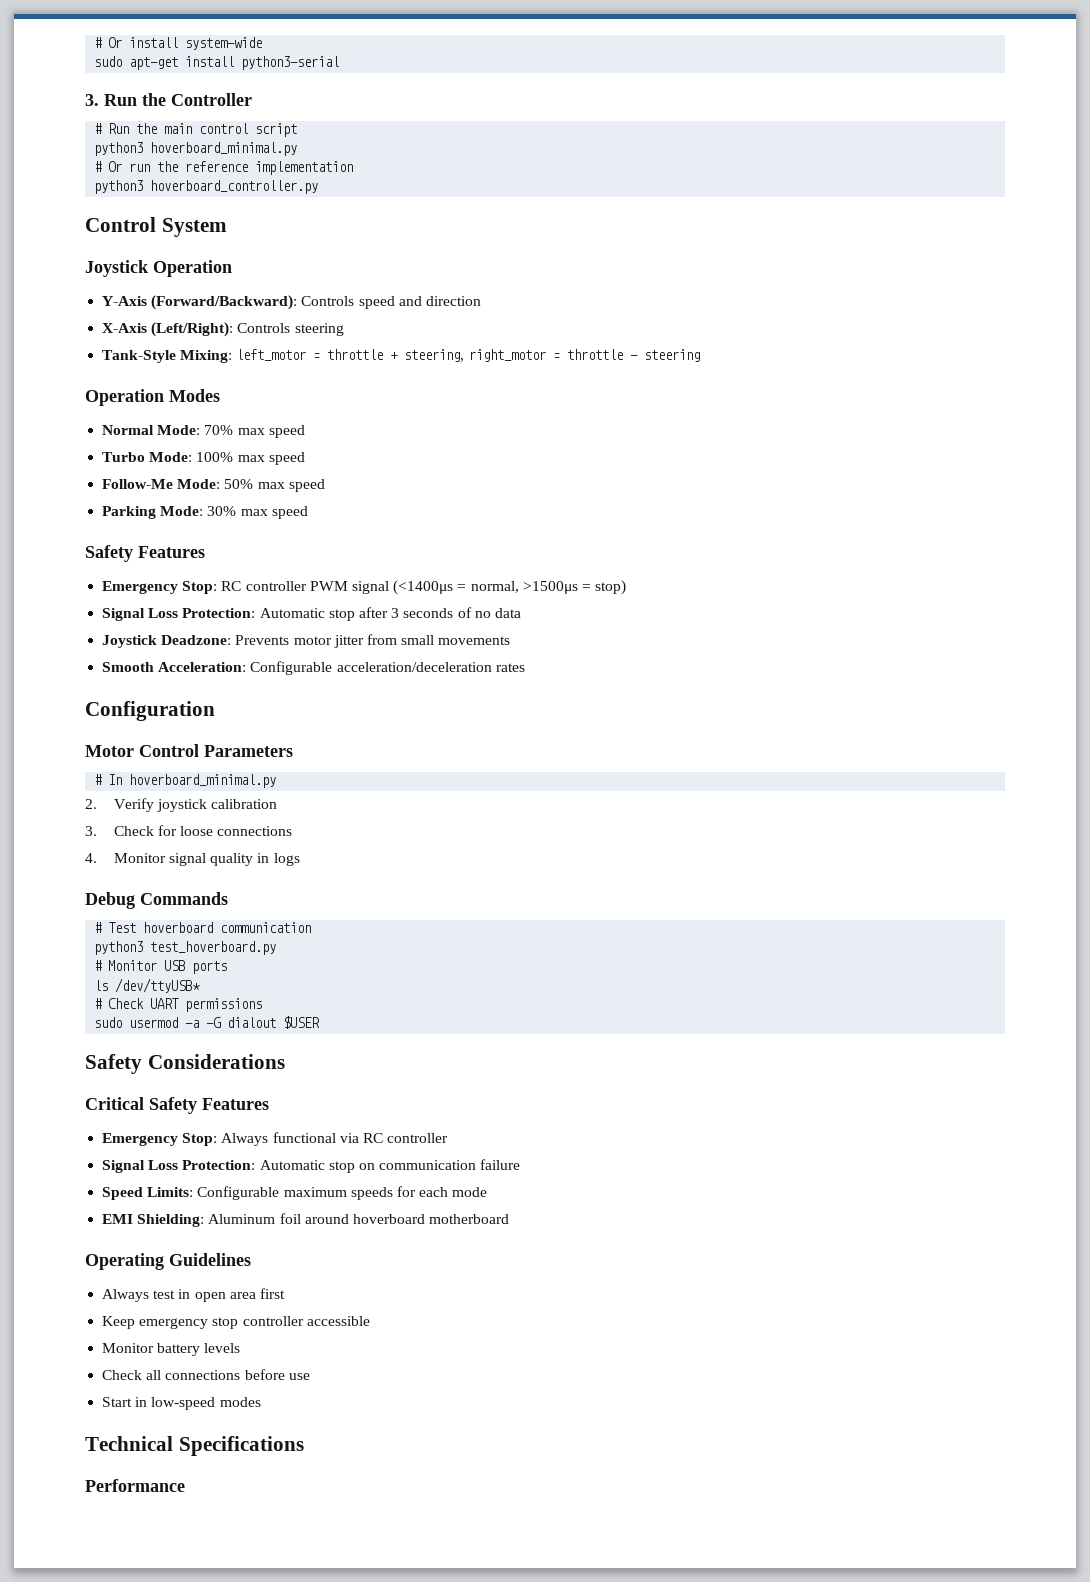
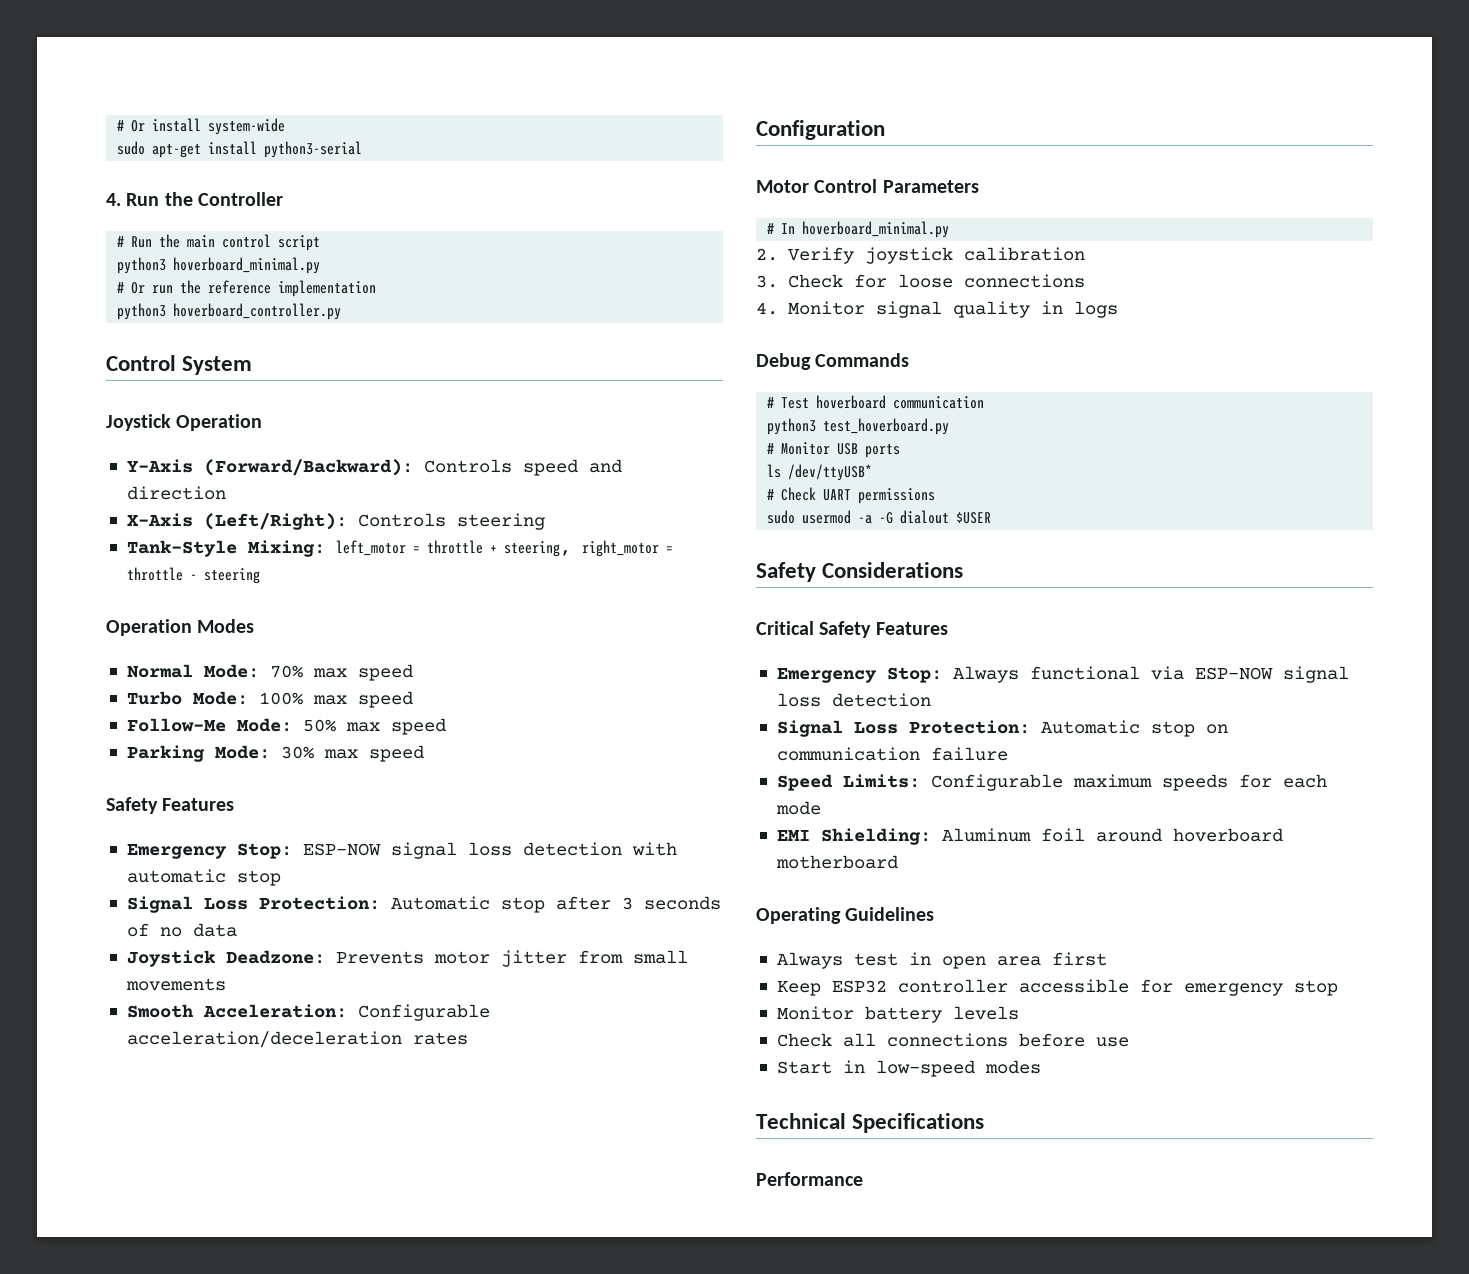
- 3. Run the Controller
+ 4. Run the Controller
- Emergency Stop: RC controller PWM signal (<1400μs = normal, >1500μs = stop)
+ Emergency Stop: ESP-NOW signal loss detection with automatic stop
- Emergency Stop: Always functional via RC controller
+ Emergency Stop: Always functional via ESP-NOW signal loss detection
- Keep emergency stop controller accessible
+ Keep ESP32 controller accessible for emergency stop

